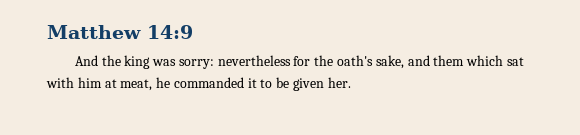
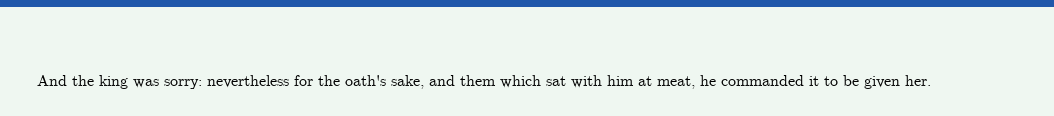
- Matthew 14:9

